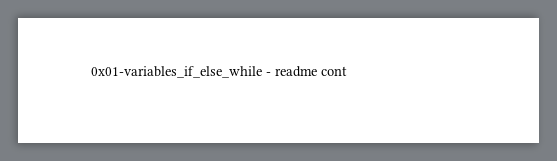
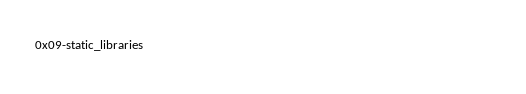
- 0x01-variables_if_else_while - readme cont
+ 0x09-static_libraries

